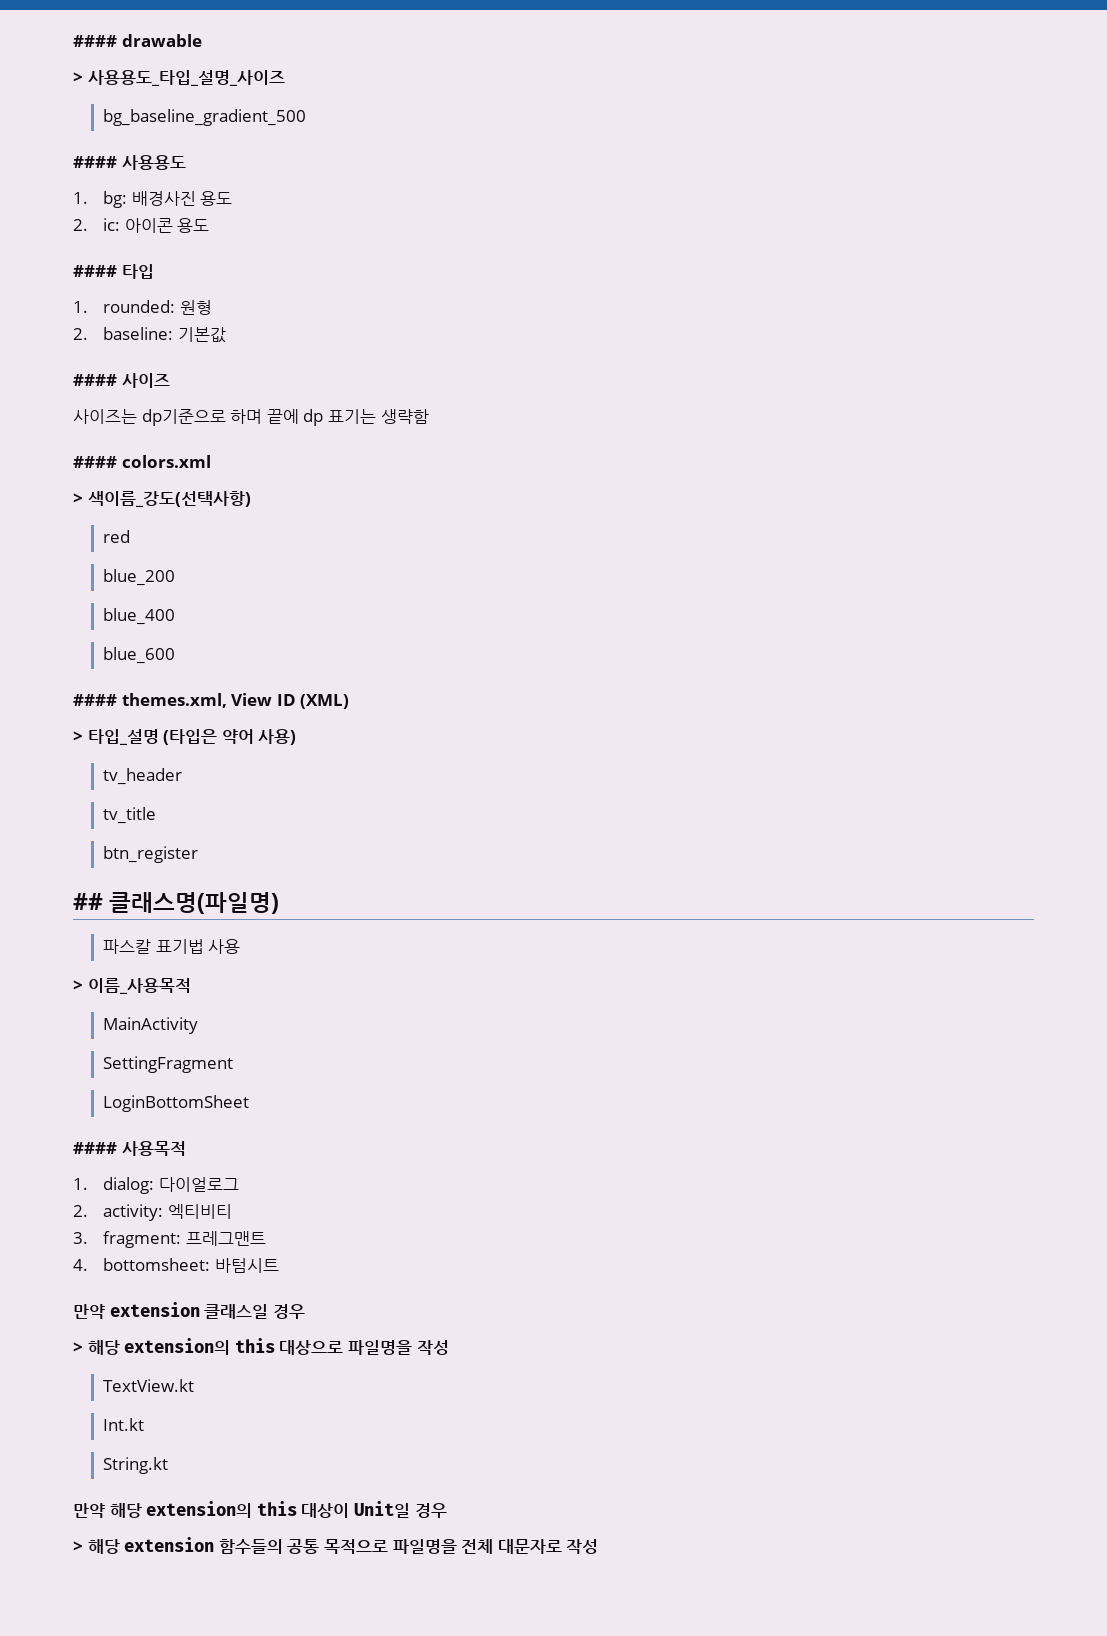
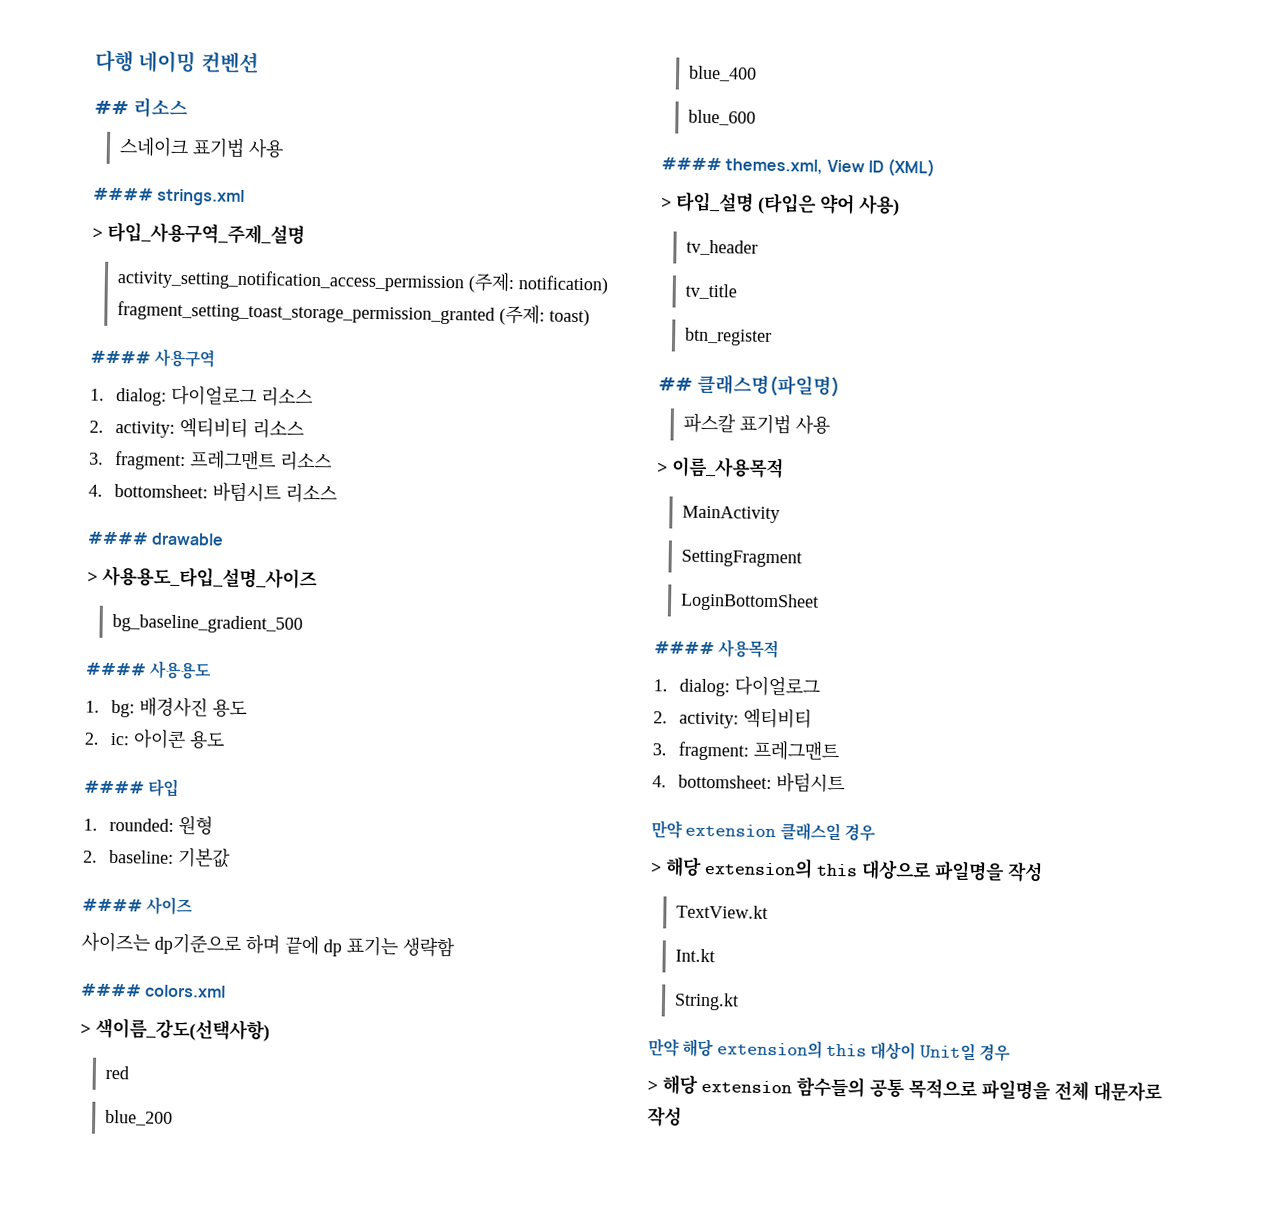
+ 다행 네이밍 컨벤션
+ ## 리소스
+ 스네이크 표기법 사용
+ #### strings.xml
+ > 타입_사용구역_주제_설명
+ activity_setting_notification_access_permission (주제: notification) fragment_setting_toast_storage_permission_granted (주제: toast)
+ #### 사용구역
+ 1. dialog: 다이얼로그 리소스
+ 2. activity: 엑티비티 리소스
+ 3. fragment: 프레그맨트 리소스
+ 4. bottomsheet: 바텀시트 리소스

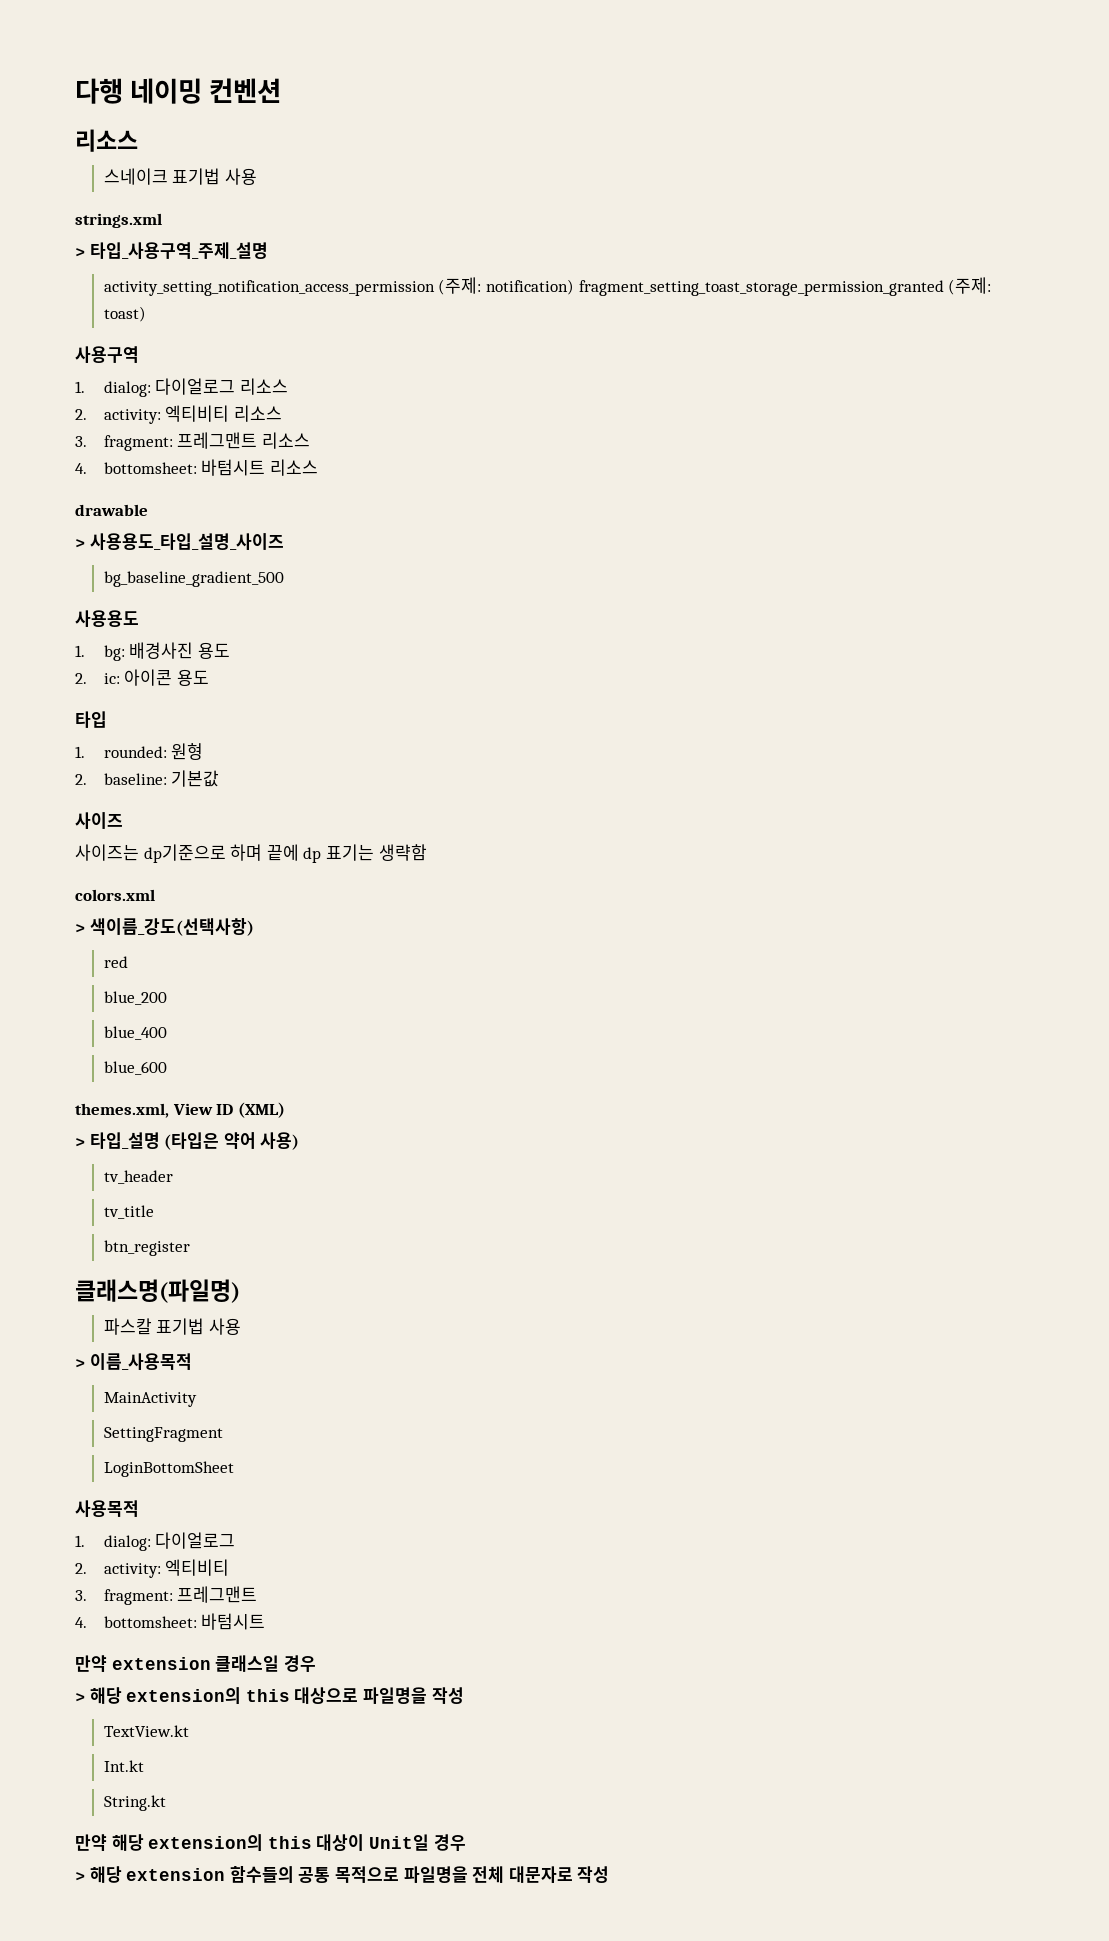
  다행 네이밍 컨벤션
- ## 리소스
+ 리소스
- #### strings.xml
+ strings.xml
- #### 사용구역
+ 사용구역
- #### drawable
+ drawable
- #### 사용용도
+ 사용용도
- #### 타입
+ 타입
- #### 사이즈
+ 사이즈
- #### colors.xml
+ colors.xml
- #### themes.xml, View ID (XML)
+ themes.xml, View ID (XML)
- ## 클래스명(파일명)
+ 클래스명(파일명)
- #### 사용목적
+ 사용목적

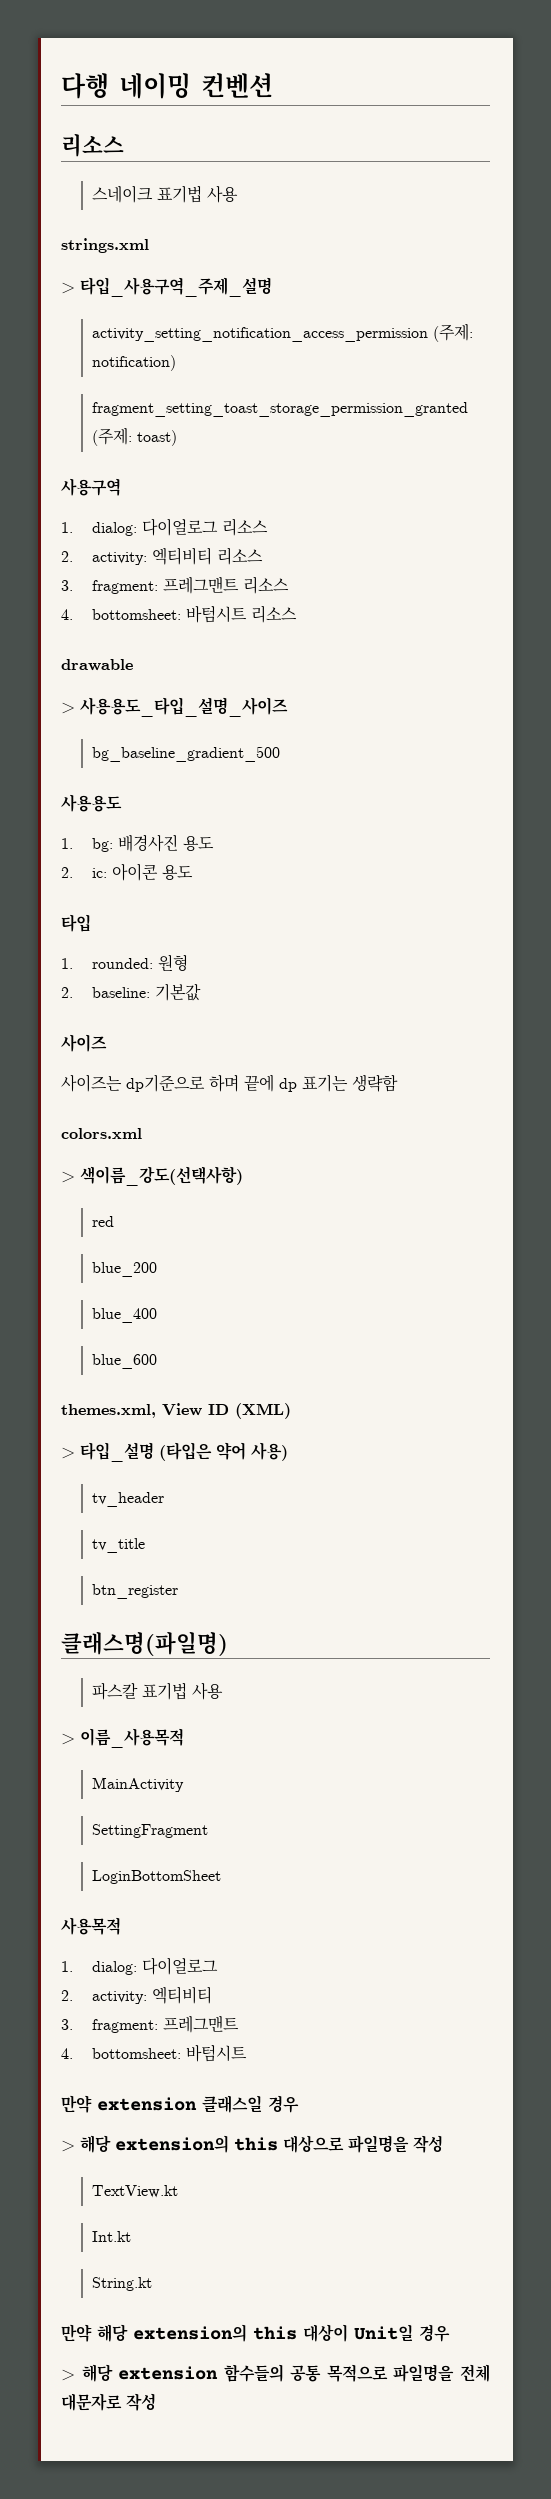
- activity_setting_notification_access_permission (주제: notification) fragment_setting_toast_storage_permission_granted (주제: toast)
+ activity_setting_notification_access_permission (주제: notification)
+ fragment_setting_toast_storage_permission_granted (주제: toast)

